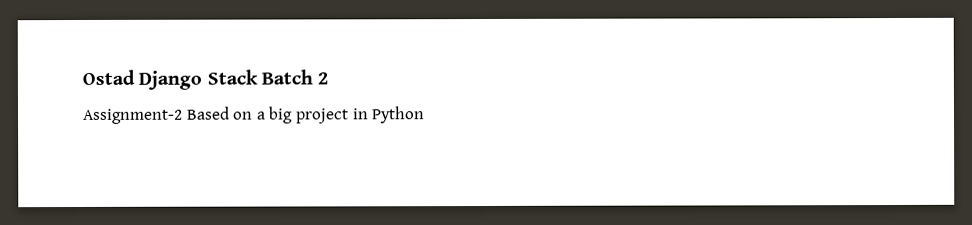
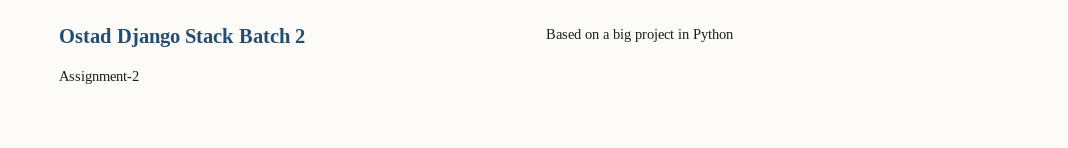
- Assignment-2 Based on a big project in Python
+ Assignment-2
+ Based on a big project in Python

